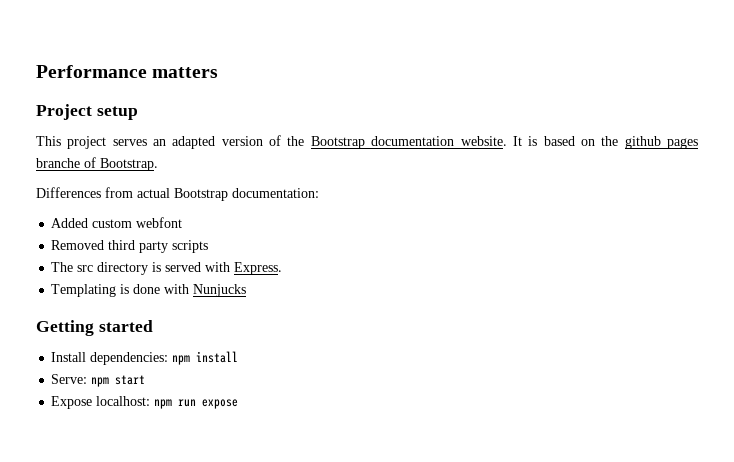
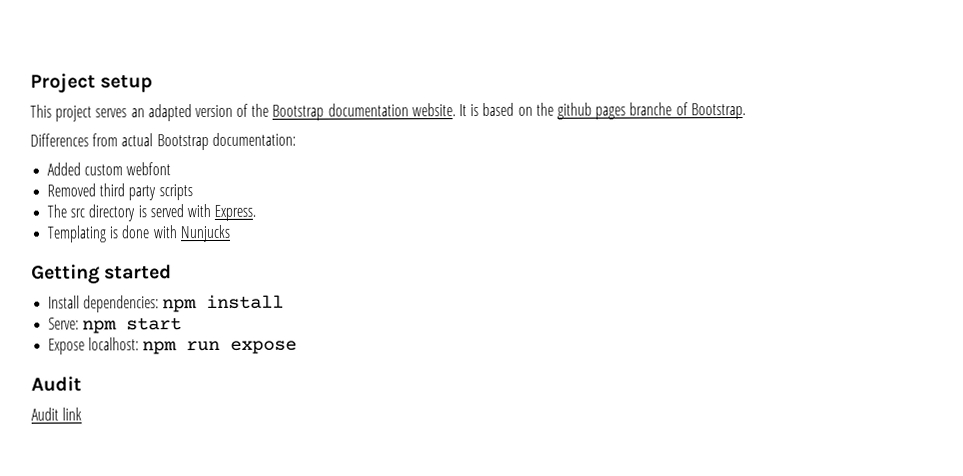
- Performance matters
  Expose localhost: npm run expose
+ Audit
+ Audit link

